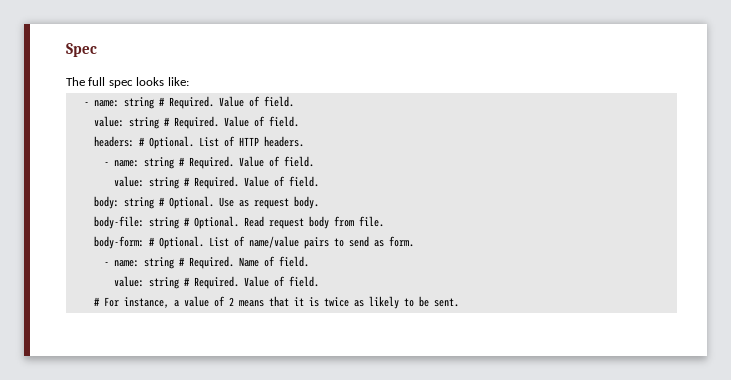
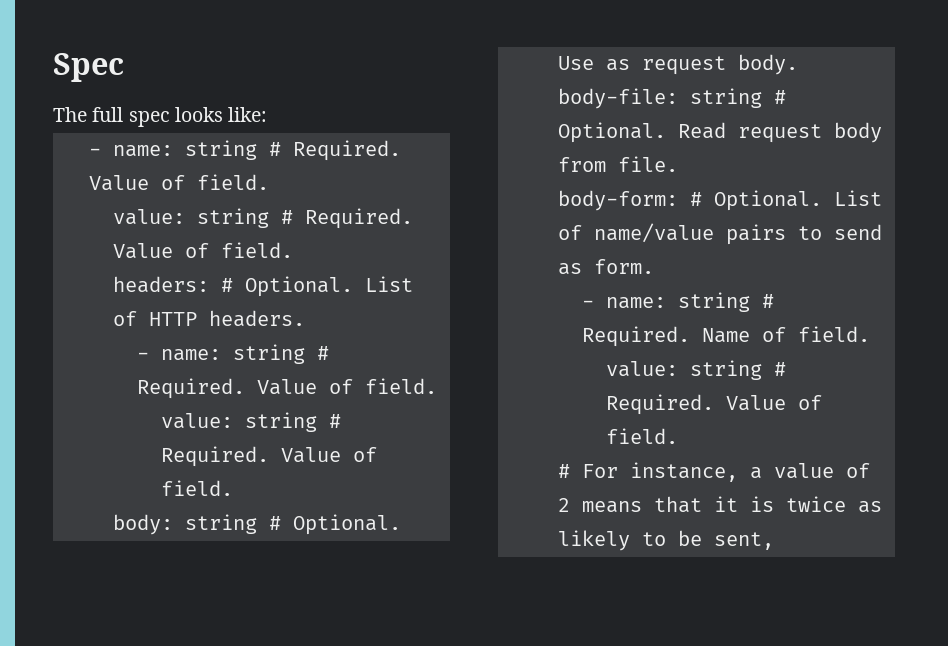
- # For instance, a value of 2 means that it is twice as likely to be sent.
+ # For instance, a value of 2 means that it is twice as likely to be sent,

